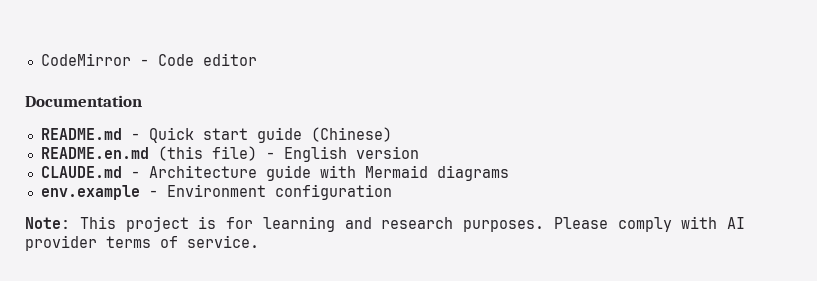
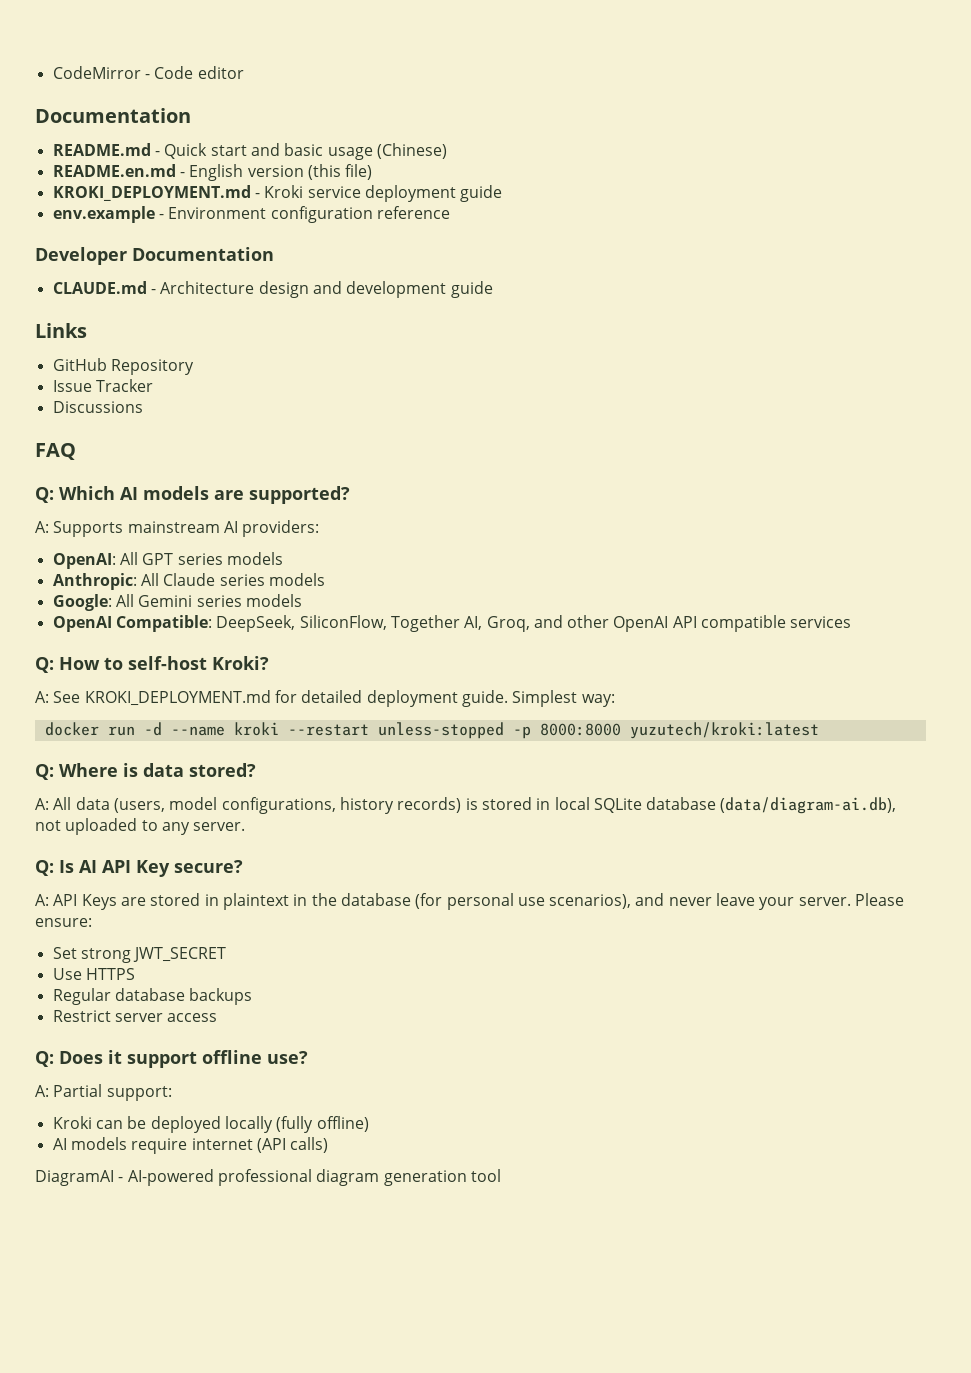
- README.md - Quick start guide (Chinese)
+ README.md - Quick start and basic usage (Chinese)
- README.en.md (this file) - English version
- CLAUDE.md - Architecture guide with Mermaid diagrams
- env.example - Environment configuration
- Note: This project is for learning and research purposes. Please comply with AI provider terms of service.
+ README.en.md - English version (this file)
+ KROKI_DEPLOYMENT.md - Kroki service deployment guide
+ env.example - Environment configuration reference
+ Developer Documentation
+ CLAUDE.md - Architecture design and development guide
+ Links
+ GitHub Repository
+ Issue Tracker
+ Discussions
+ FAQ
+ Q: Which AI models are supported?
+ A: Supports mainstream AI providers:
+ OpenAI: All GPT series models
+ Anthropic: All Claude series models
+ Google: All Gemini series models
+ OpenAI Compatible: DeepSeek, SiliconFlow, Together AI, Groq, and other OpenAI API compatible services
+ Q: How to self-host Kroki?
+ A: See KROKI_DEPLOYMENT.md for detailed deployment guide. Simplest way:
+ docker run -d --name kroki --restart unless-stopped -p 8000:8000 yuzutech/kroki:latest
+ Q: Where is data stored?
+ A: All data (users, model configurations, history records) is stored in local SQLite database (data/diagram-ai.db), not uploaded to any server.
+ Q: Is AI API Key secure?
+ A: API Keys are stored in plaintext in the database (for personal use scenarios), and never leave your server. Please ensure:
+ Set strong JWT_SECRET
+ Use HTTPS
+ Regular database backups
+ Restrict server access
+ Q: Does it support offline use?
+ A: Partial support:
+ Kroki can be deployed locally (fully offline)
+ AI models require internet (API calls)
+ DiagramAI - AI-powered professional diagram generation tool

